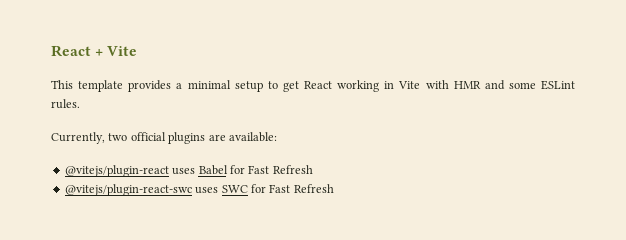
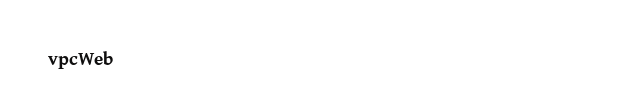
- React + Vite
- This template provides a minimal setup to get React working in Vite with HMR and some ESLint rules.
- Currently, two official plugins are available:
- @vitejs/plugin-react uses Babel for Fast Refresh
- @vitejs/plugin-react-swc uses SWC for Fast Refresh
+ vpcWeb

